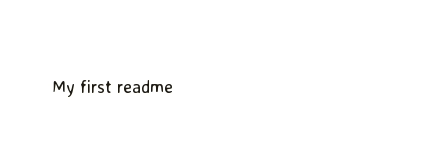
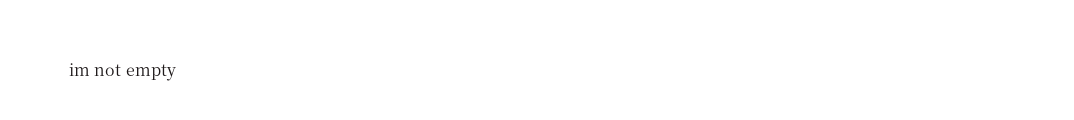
- My first readme
+ im not empty

